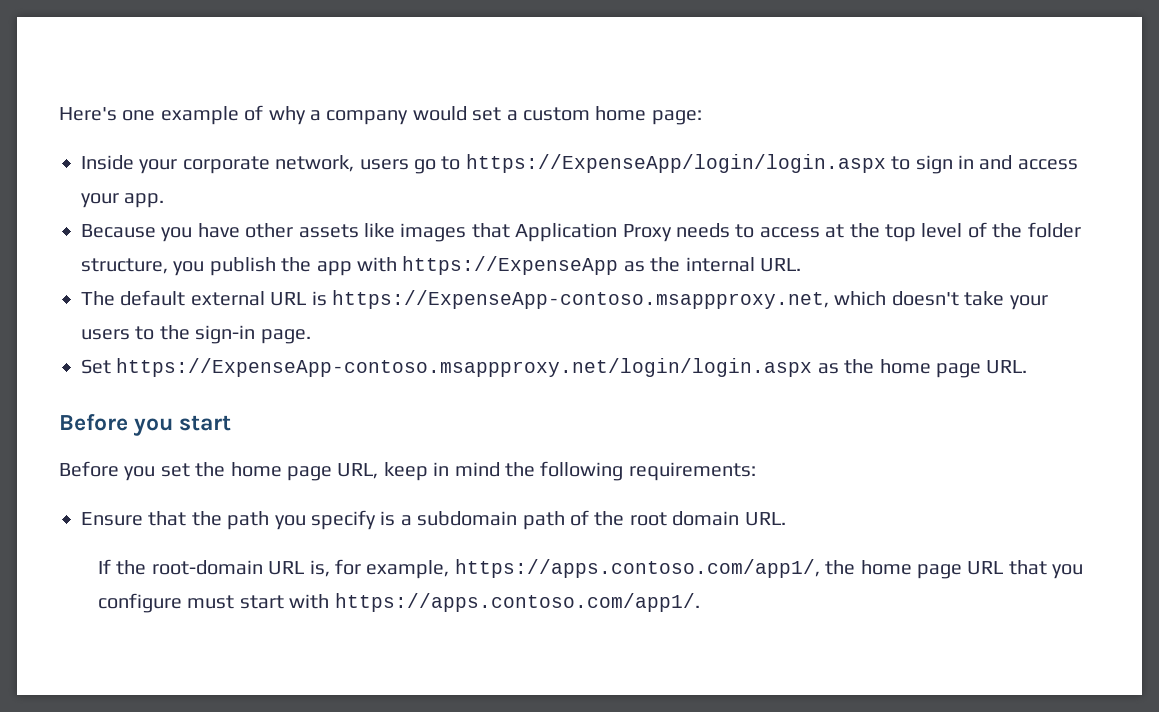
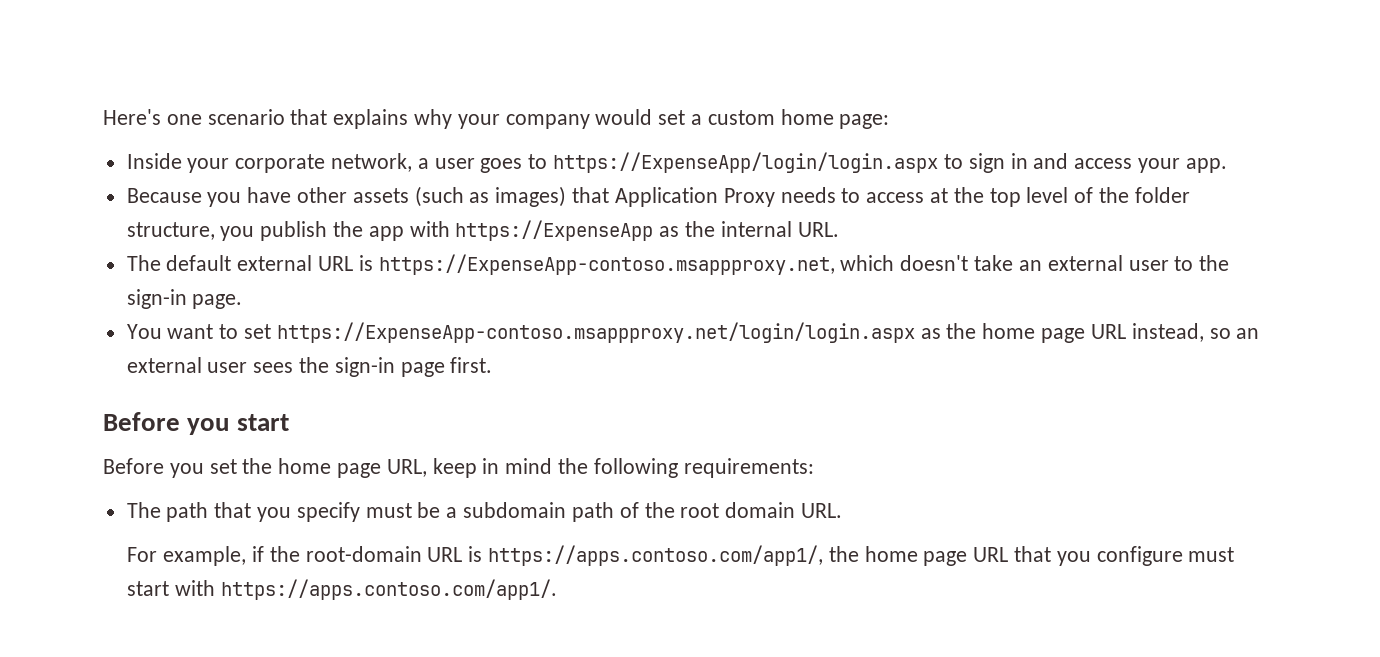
- Here's one example of why a company would set a custom home page:
+ Here's one scenario that explains why your company would set a custom home page:
- Inside your corporate network, users go to https://ExpenseApp/login/login.aspx to sign in and access your app.
+ Inside your corporate network, a user goes to https://ExpenseApp/login/login.aspx to sign in and access your app.
- Because you have other assets like images that Application Proxy needs to access at the top level of the folder structure, you publish the app with https://ExpenseApp as the internal URL.
+ Because you have other assets (such as images) that Application Proxy needs to access at the top level of the folder structure, you publish the app with https://ExpenseApp as the internal URL.
- The default external URL is https://ExpenseApp-contoso.msappproxy.net, which doesn't take your users to the sign-in page.
+ The default external URL is https://ExpenseApp-contoso.msappproxy.net, which doesn't take an external user to the sign-in page.
- Set https://ExpenseApp-contoso.msappproxy.net/login/login.aspx as the home page URL.
+ You want to set https://ExpenseApp-contoso.msappproxy.net/login/login.aspx as the home page URL instead, so an external user sees the sign-in page first.
- Ensure that the path you specify is a subdomain path of the root domain URL.
+ The path that you specify must be a subdomain path of the root domain URL.
- If the root-domain URL is, for example, https://apps.contoso.com/app1/, the home page URL that you configure must start with https://apps.contoso.com/app1/.
+ For example, if the root-domain URL is https://apps.contoso.com/app1/, the home page URL that you configure must start with https://apps.contoso.com/app1/.

